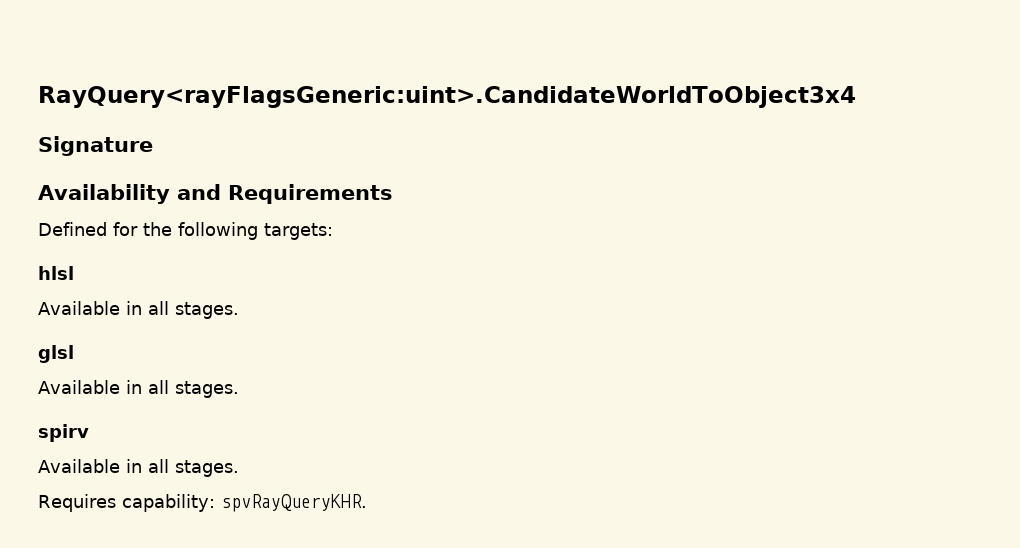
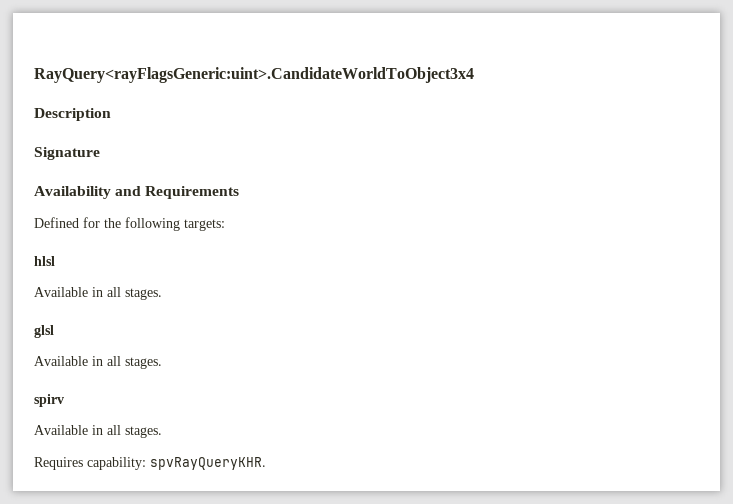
+ Description

